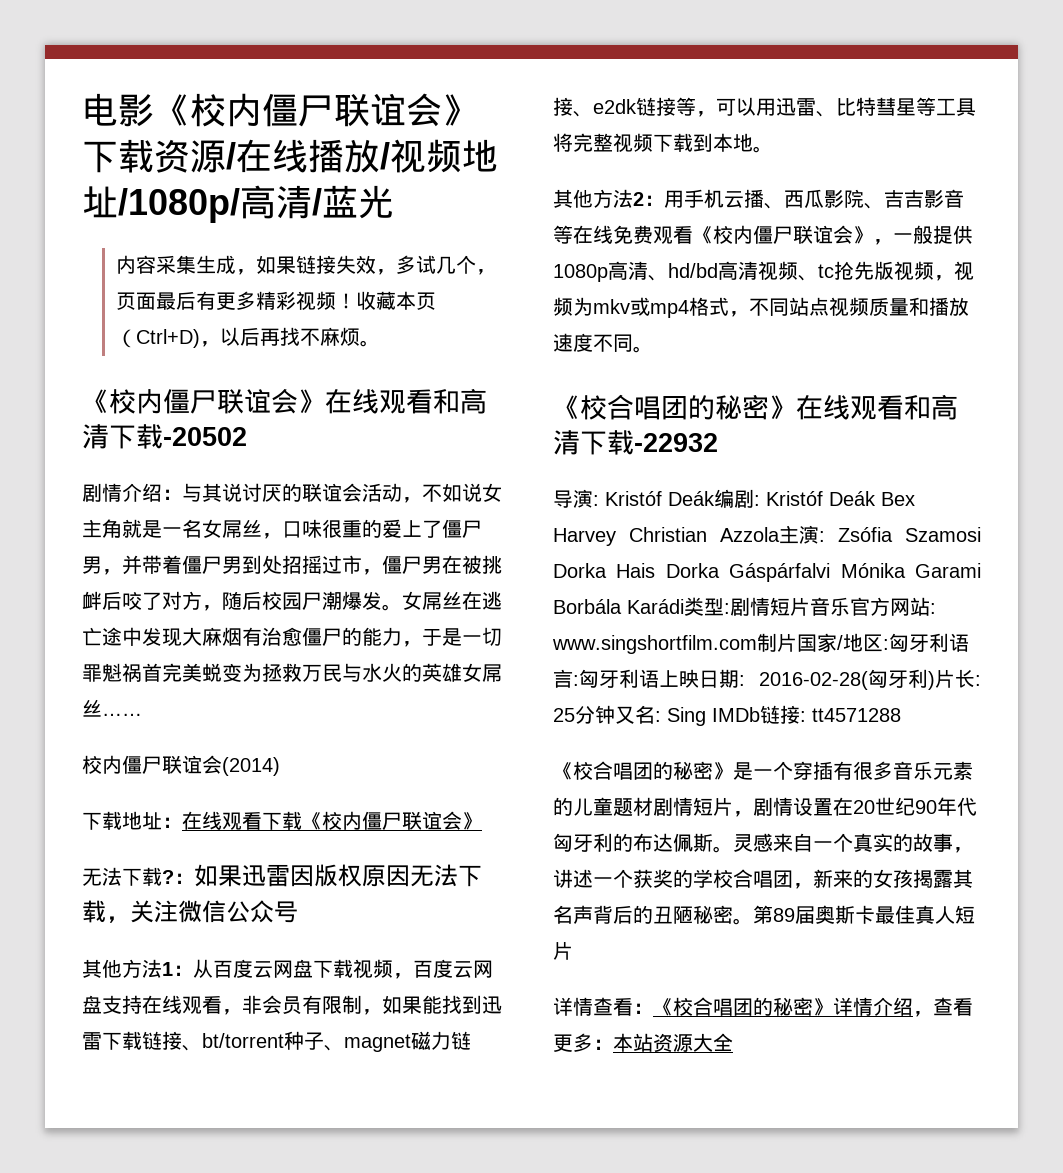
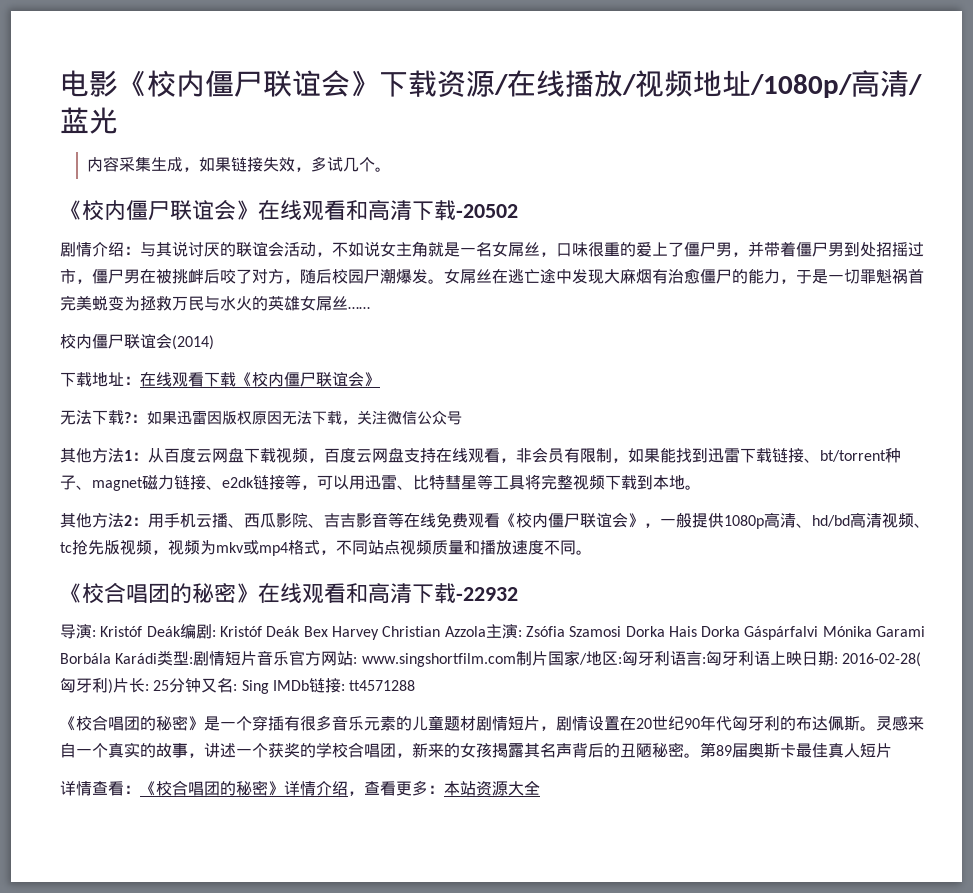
- 内容采集生成，如果链接失效，多试几个，页面最后有更多精彩视频！收藏本页（Ctrl+D)，以后再找不麻烦。
+ 内容采集生成，如果链接失效，多试几个。

